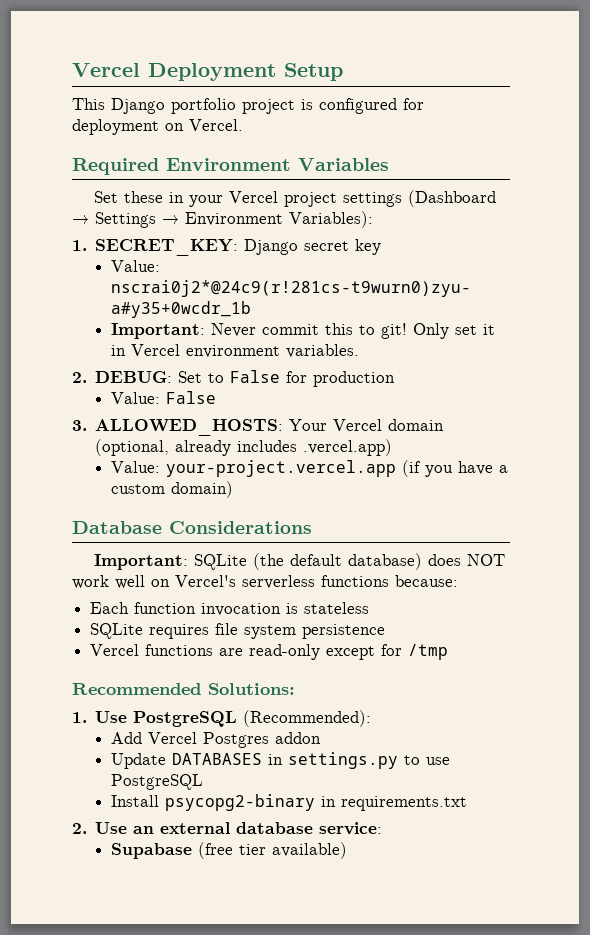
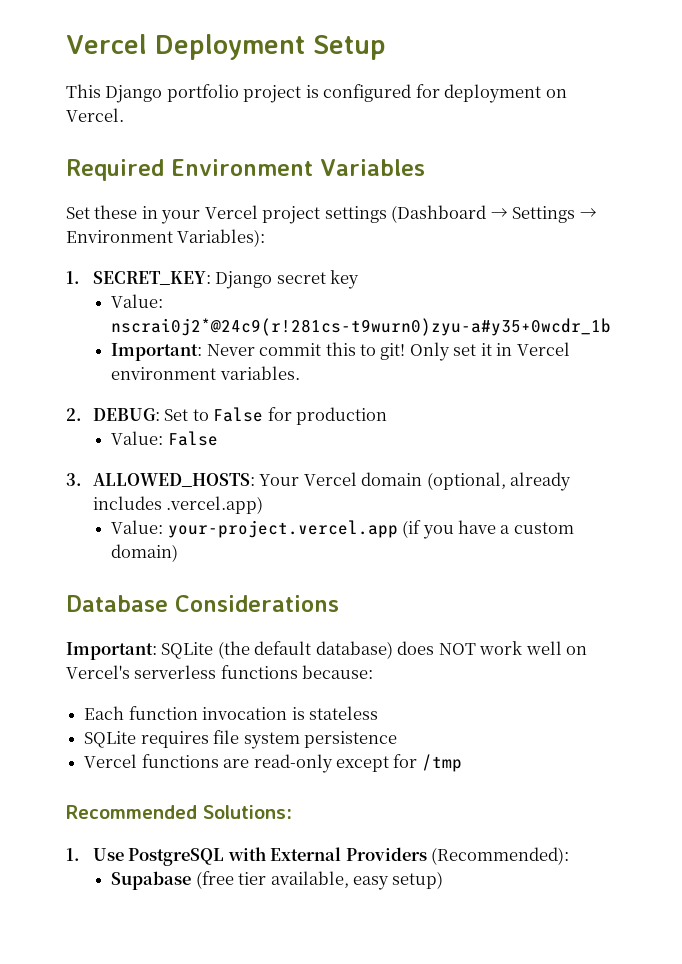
- 1. Use PostgreSQL (Recommended):
- Add Vercel Postgres addon
- Update DATABASES in settings.py to use PostgreSQL
- Install psycopg2-binary in requirements.txt
- 2. Use an external database service:
+ 1. Use PostgreSQL with External Providers (Recommended):
- Supabase (free tier available)
+ Supabase (free tier available, easy setup)

